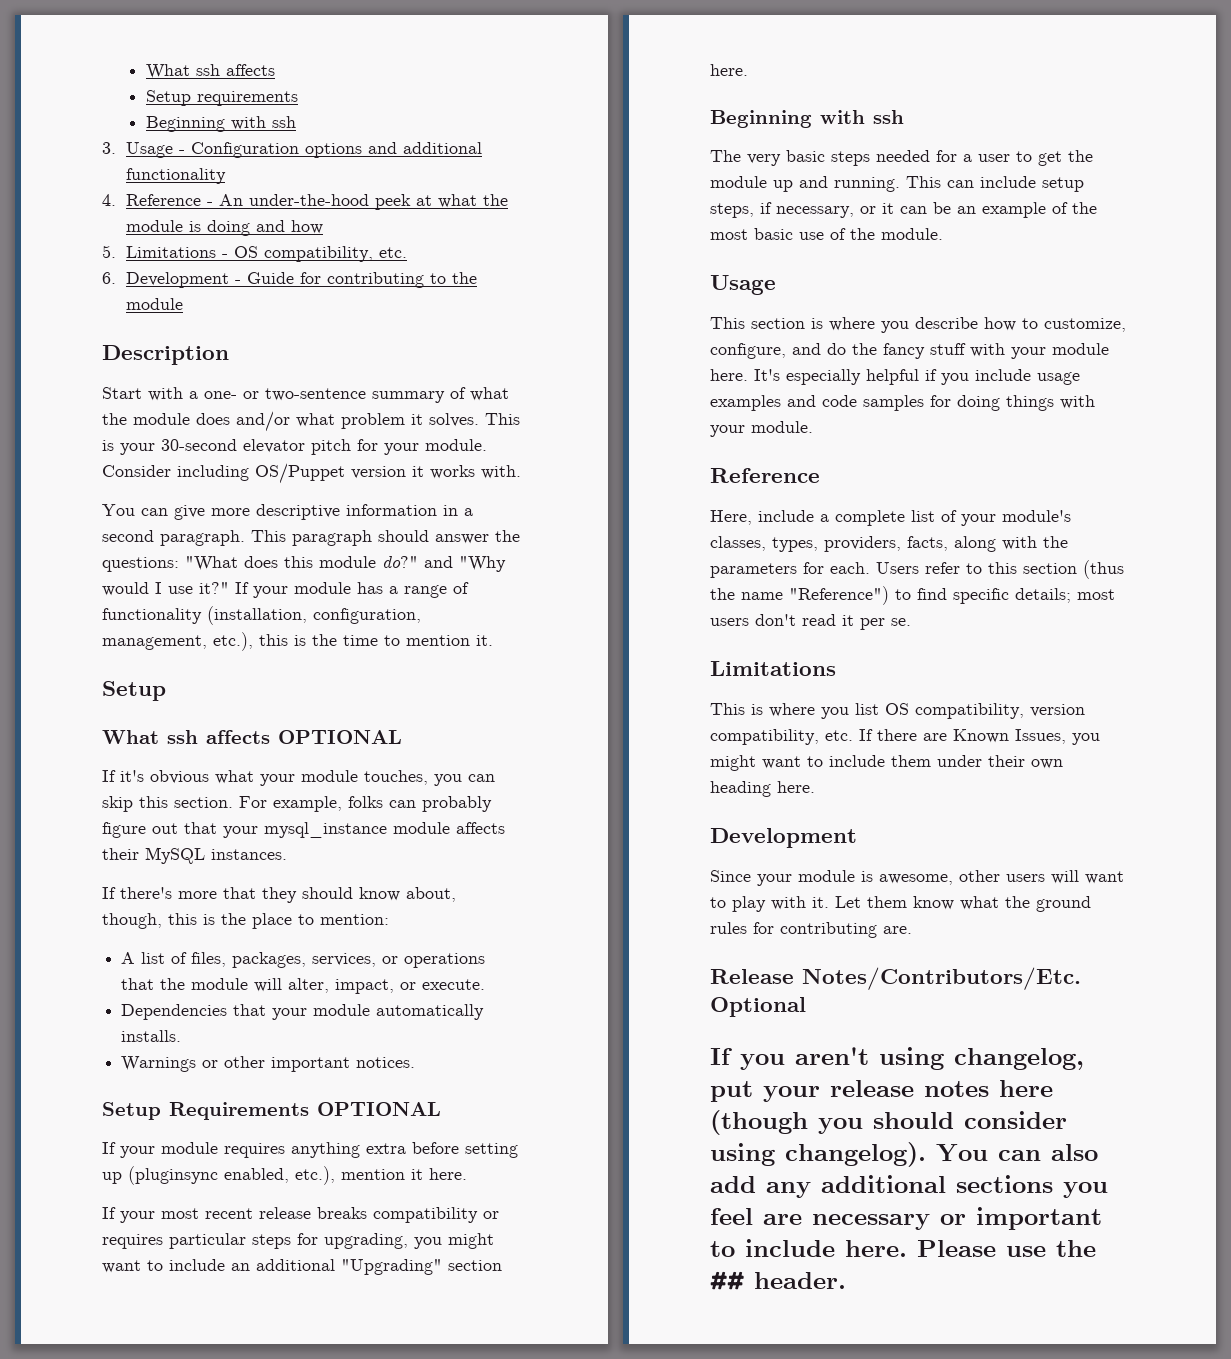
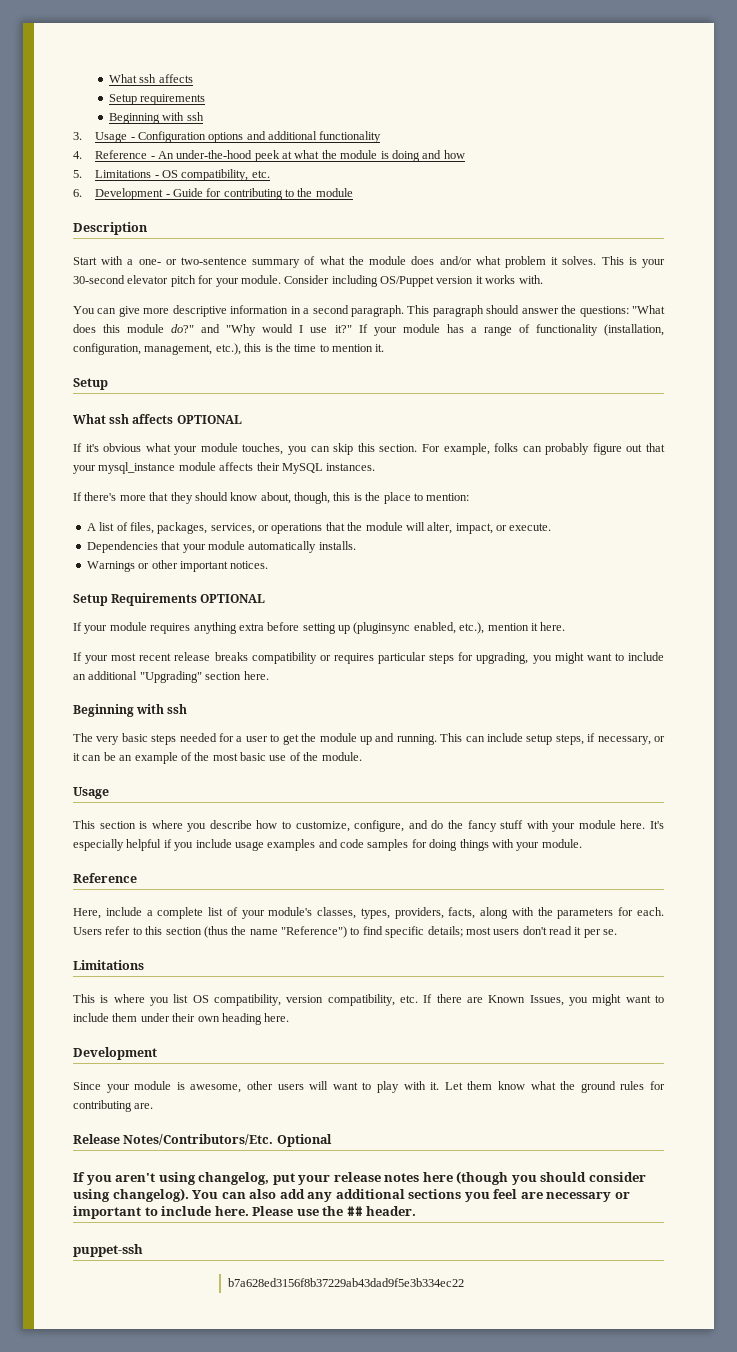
+ puppet-ssh
+ b7a628ed3156f8b37229ab43dad9f5e3b334ec22

